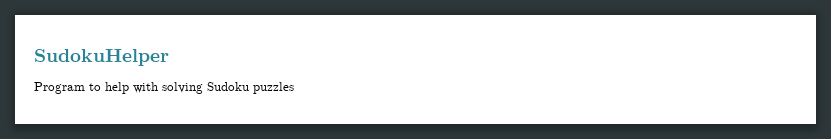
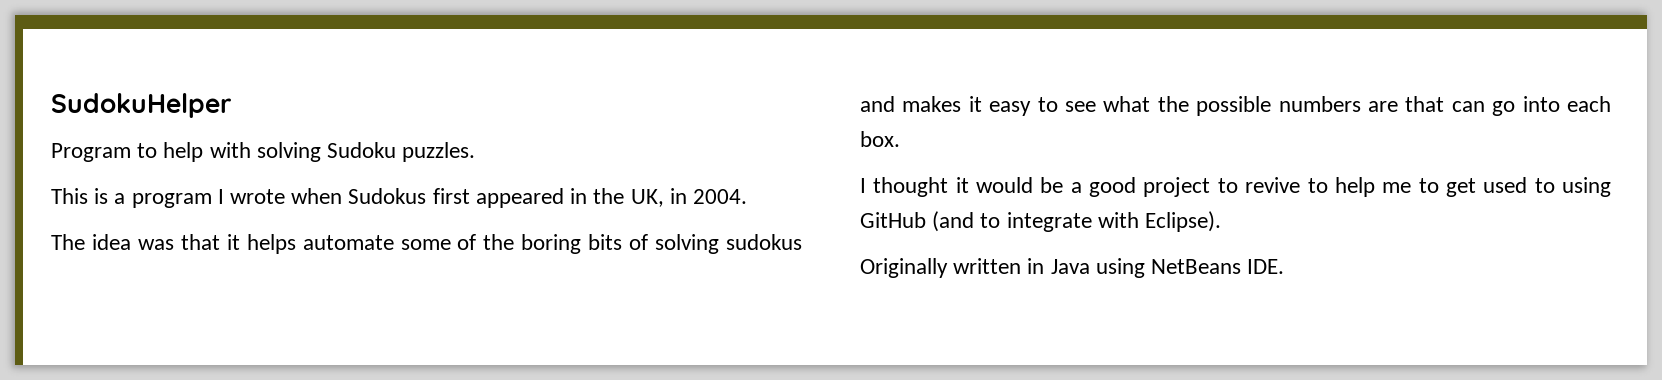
- Program to help with solving Sudoku puzzles
+ Program to help with solving Sudoku puzzles.
+ This is a program I wrote when Sudokus first appeared in the UK, in 2004.
+ The idea was that it helps automate some of the boring bits of solving sudokus and makes it easy to see what the possible numbers are that can go into each box.
+ I thought it would be a good project to revive to help me to get used to using GitHub (and to integrate with Eclipse).
+ Originally written in Java using NetBeans IDE.

